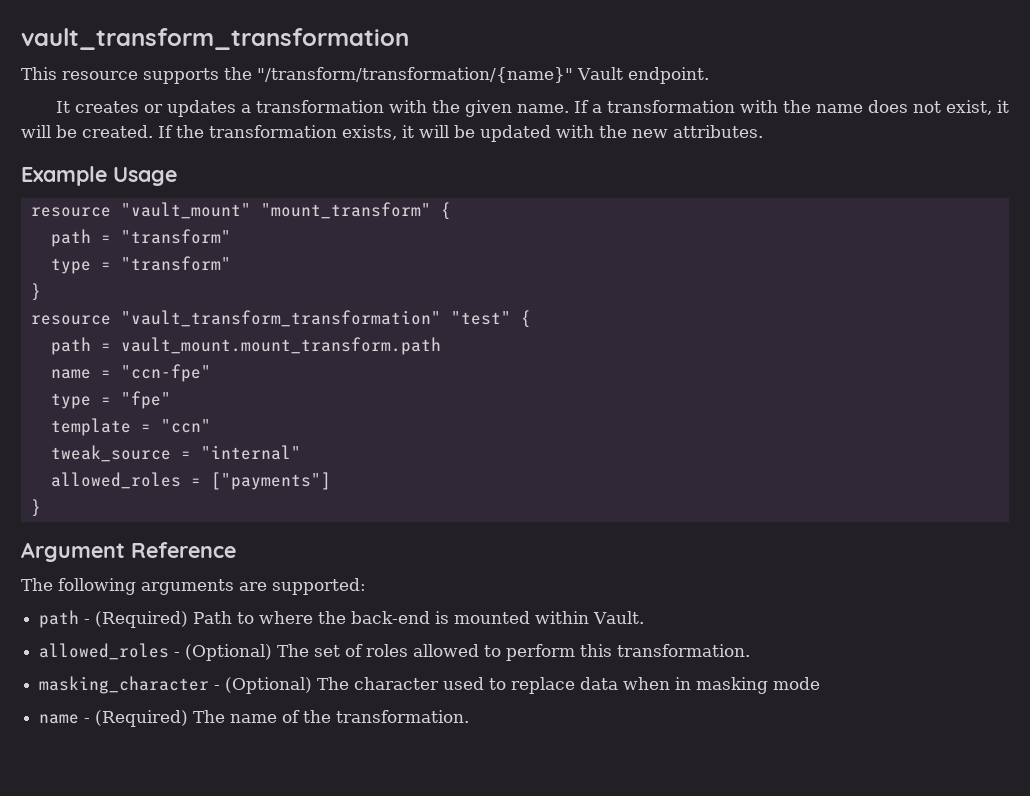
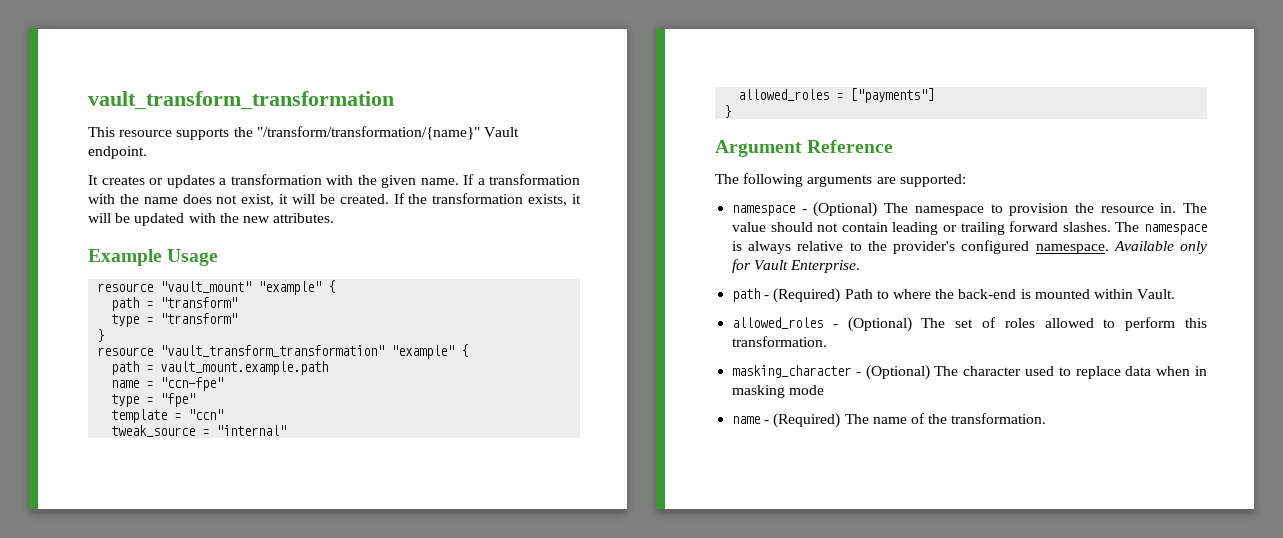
- resource "vault_mount" "mount_transform" {
+ resource "vault_mount" "example" {
- resource "vault_transform_transformation" "test" {
- path = vault_mount.mount_transform.path
+ resource "vault_transform_transformation" "example" {
+ path = vault_mount.example.path
+ namespace - (Optional) The namespace to provision the resource in. The value should not contain leading or trailing forward slashes. The namespace is always relative to the provider's configured namespace. Available only for Vault Enterprise.

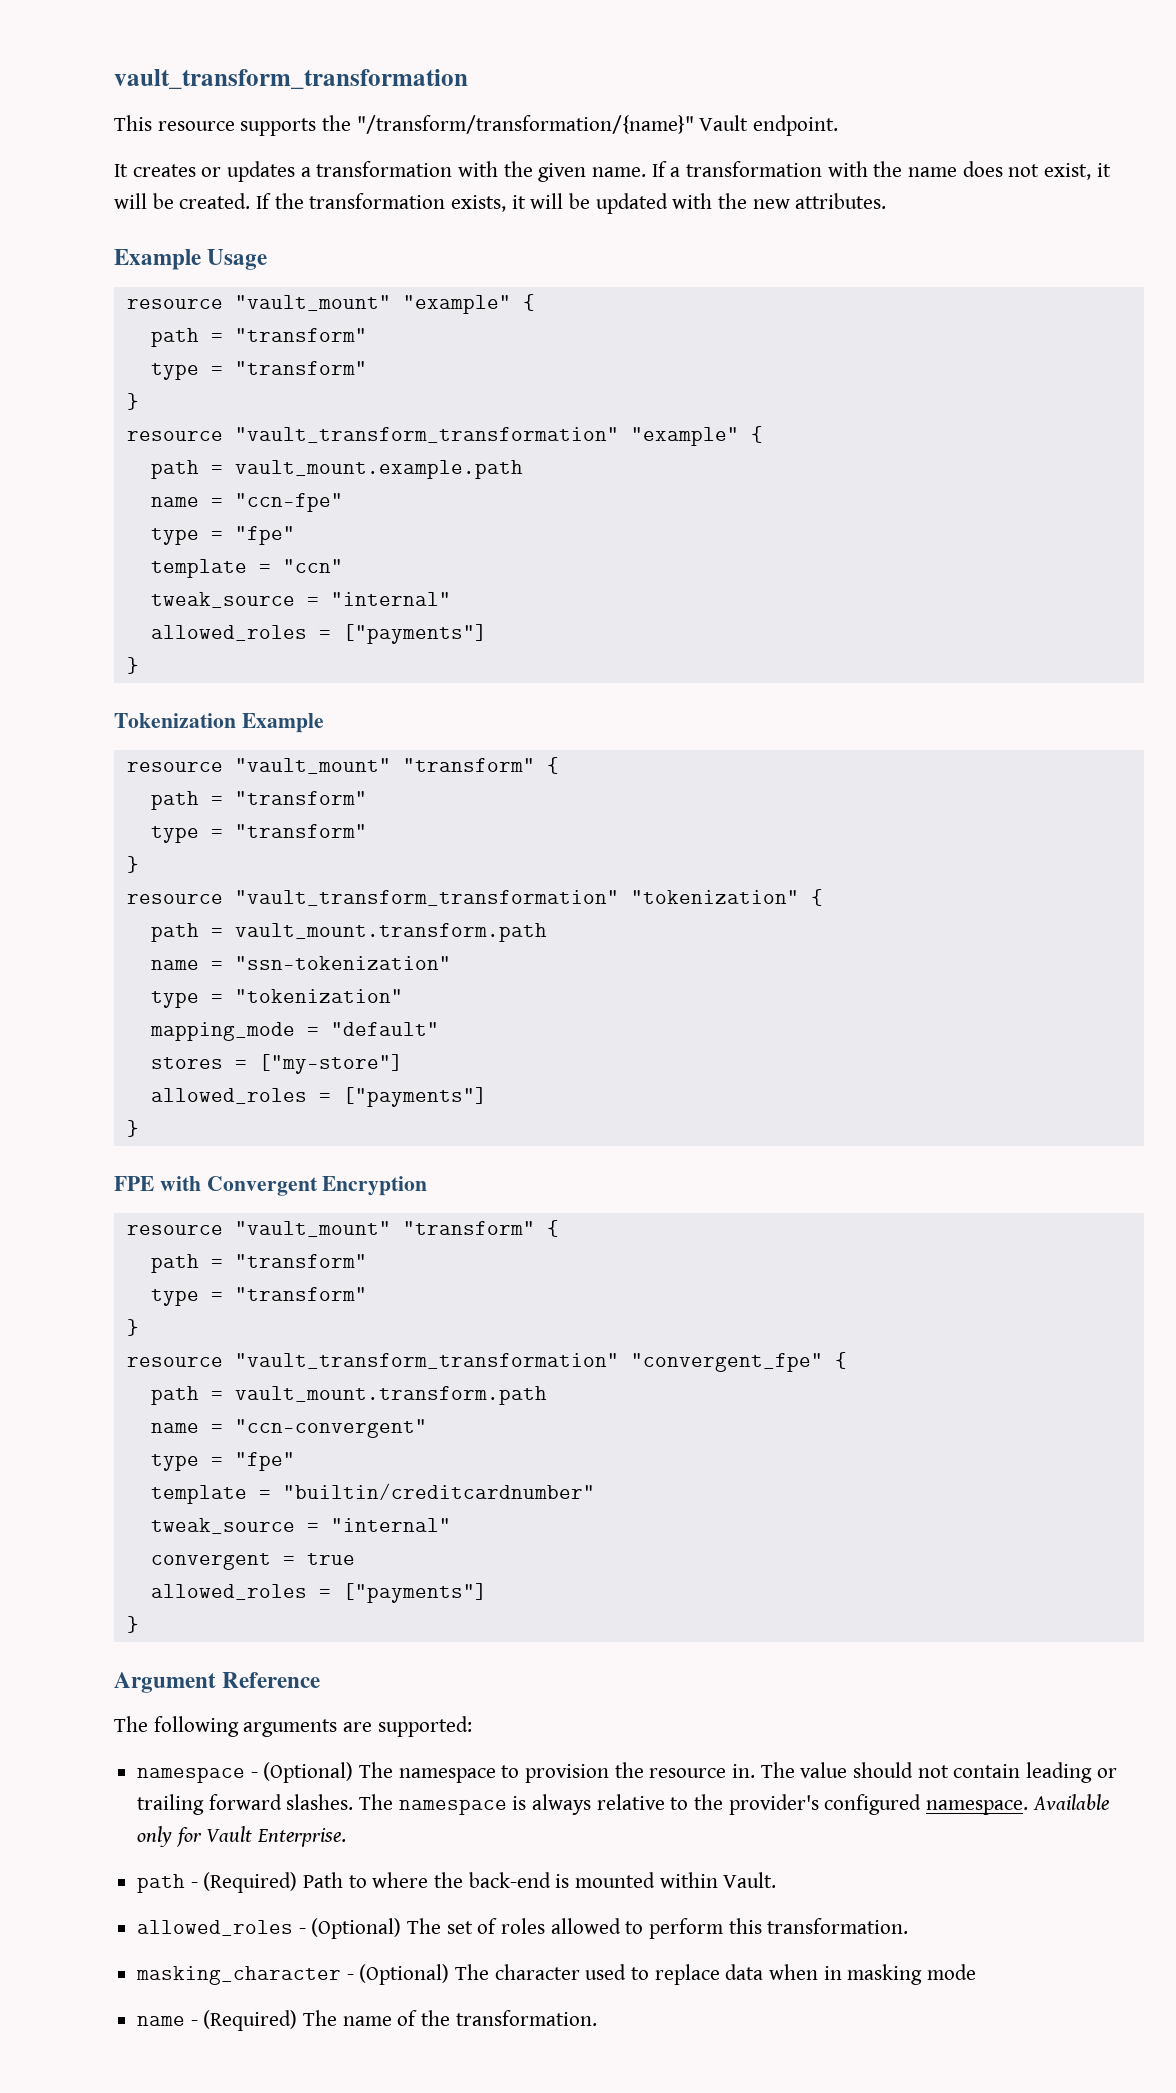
+ Tokenization Example
+ resource "vault_mount" "transform" {
+ path = "transform"
+ type = "transform"
+ }
+ resource "vault_transform_transformation" "tokenization" {
+ path = vault_mount.transform.path
+ name = "ssn-tokenization"
+ type = "tokenization"
+ mapping_mode = "default"
+ stores = ["my-store"]
+ allowed_roles = ["payments"]
+ }
+ FPE with Convergent Encryption
+ resource "vault_mount" "transform" {
+ path = "transform"
+ type = "transform"
+ }
+ resource "vault_transform_transformation" "convergent_fpe" {
+ path = vault_mount.transform.path
+ name = "ccn-convergent"
+ type = "fpe"
+ template = "builtin/creditcardnumber"
+ tweak_source = "internal"
+ convergent = true
+ allowed_roles = ["payments"]
+ }

